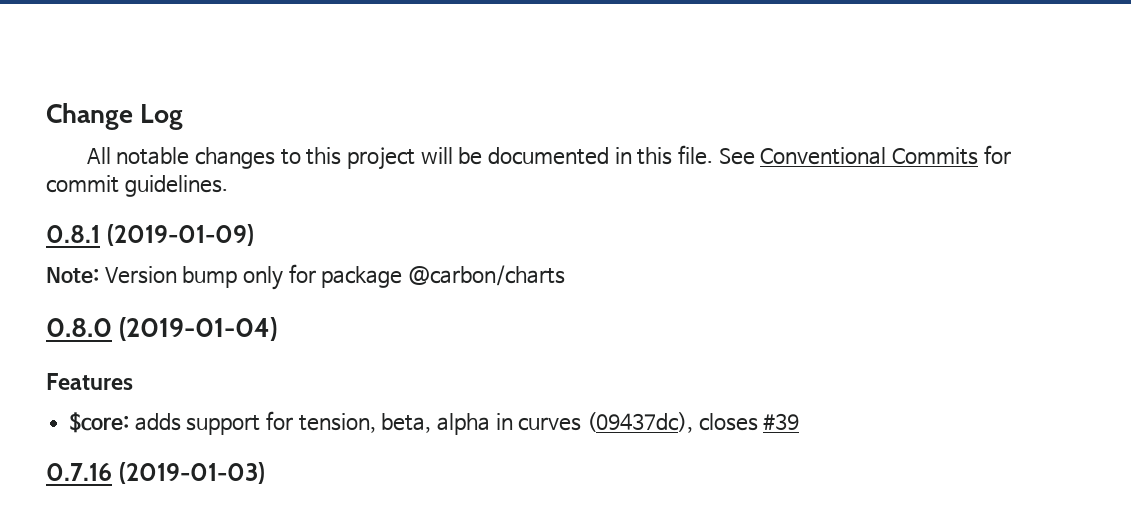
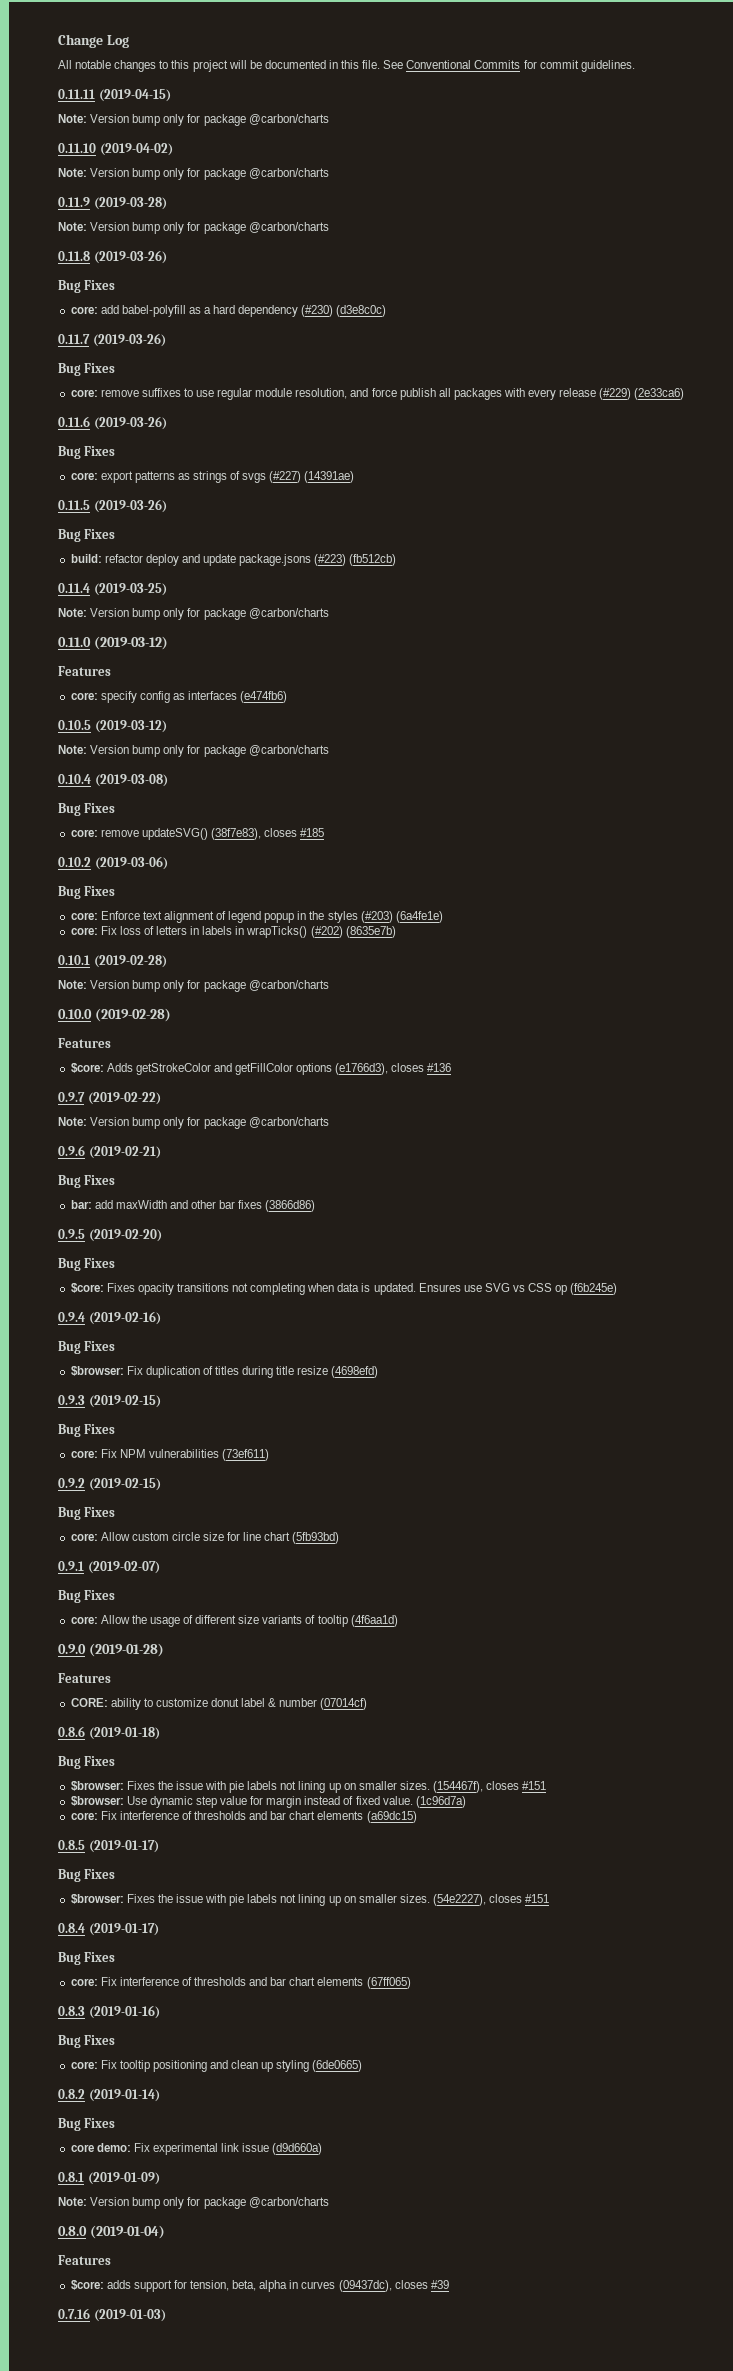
+ 0.11.11 (2019-04-15)
+ Note: Version bump only for package @carbon/charts
+ 0.11.10 (2019-04-02)
+ Note: Version bump only for package @carbon/charts
+ 0.11.9 (2019-03-28)
+ Note: Version bump only for package @carbon/charts
+ 0.11.8 (2019-03-26)
+ Bug Fixes
+ core: add babel-polyfill as a hard dependency (#230) (d3e8c0c)
+ 0.11.7 (2019-03-26)
+ Bug Fixes
+ core: remove suffixes to use regular module resolution, and force publish all packages with every release (#229) (2e33ca6)
+ 0.11.6 (2019-03-26)
+ Bug Fixes
+ core: export patterns as strings of svgs (#227) (14391ae)
+ 0.11.5 (2019-03-26)
+ Bug Fixes
+ build: refactor deploy and update package.jsons (#223) (fb512cb)
+ 0.11.4 (2019-03-25)
+ Note: Version bump only for package @carbon/charts
+ 0.11.0 (2019-03-12)
+ Features
+ core: specify config as interfaces (e474fb6)
+ 0.10.5 (2019-03-12)
+ Note: Version bump only for package @carbon/charts
+ 0.10.4 (2019-03-08)
+ Bug Fixes
+ core: remove updateSVG() (38f7e83), closes #185
+ 0.10.2 (2019-03-06)
+ Bug Fixes
+ core: Enforce text alignment of legend popup in the styles (#203) (6a4fe1e)
+ core: Fix loss of letters in labels in wrapTicks() (#202) (8635e7b)
+ 0.10.1 (2019-02-28)
+ Note: Version bump only for package @carbon/charts
+ 0.10.0 (2019-02-28)
+ Features
+ $core: Adds getStrokeColor and getFillColor options (e1766d3), closes #136
+ 0.9.7 (2019-02-22)
+ Note: Version bump only for package @carbon/charts
+ 0.9.6 (2019-02-21)
+ Bug Fixes
+ bar: add maxWidth and other bar fixes (3866d86)
+ 0.9.5 (2019-02-20)
+ Bug Fixes
+ $core: Fixes opacity transitions not completing when data is updated. Ensures use SVG vs CSS op (f6b245e)
+ 0.9.4 (2019-02-16)
+ Bug Fixes
+ $browser: Fix duplication of titles during title resize (4698efd)
+ 0.9.3 (2019-02-15)
+ Bug Fixes
+ core: Fix NPM vulnerabilities (73ef611)
+ 0.9.2 (2019-02-15)
+ Bug Fixes
+ core: Allow custom circle size for line chart (5fb93bd)
+ 0.9.1 (2019-02-07)
+ Bug Fixes
+ core: Allow the usage of different size variants of tooltip (4f6aa1d)
+ 0.9.0 (2019-01-28)
+ Features
+ CORE: ability to customize donut label & number (07014cf)
+ 0.8.6 (2019-01-18)
+ Bug Fixes
+ $browser: Fixes the issue with pie labels not lining up on smaller sizes. (154467f), closes #151
+ $browser: Use dynamic step value for margin instead of fixed value. (1c96d7a)
+ core: Fix interference of thresholds and bar chart elements (a69dc15)
+ 0.8.5 (2019-01-17)
+ Bug Fixes
+ $browser: Fixes the issue with pie labels not lining up on smaller sizes. (54e2227), closes #151
+ 0.8.4 (2019-01-17)
+ Bug Fixes
+ core: Fix interference of thresholds and bar chart elements (67ff065)
+ 0.8.3 (2019-01-16)
+ Bug Fixes
+ core: Fix tooltip positioning and clean up styling (6de0665)
+ 0.8.2 (2019-01-14)
+ Bug Fixes
+ core demo: Fix experimental link issue (d9d660a)

